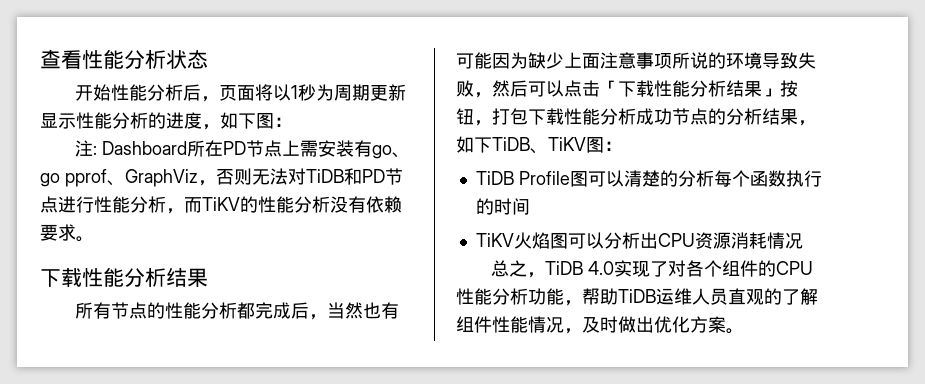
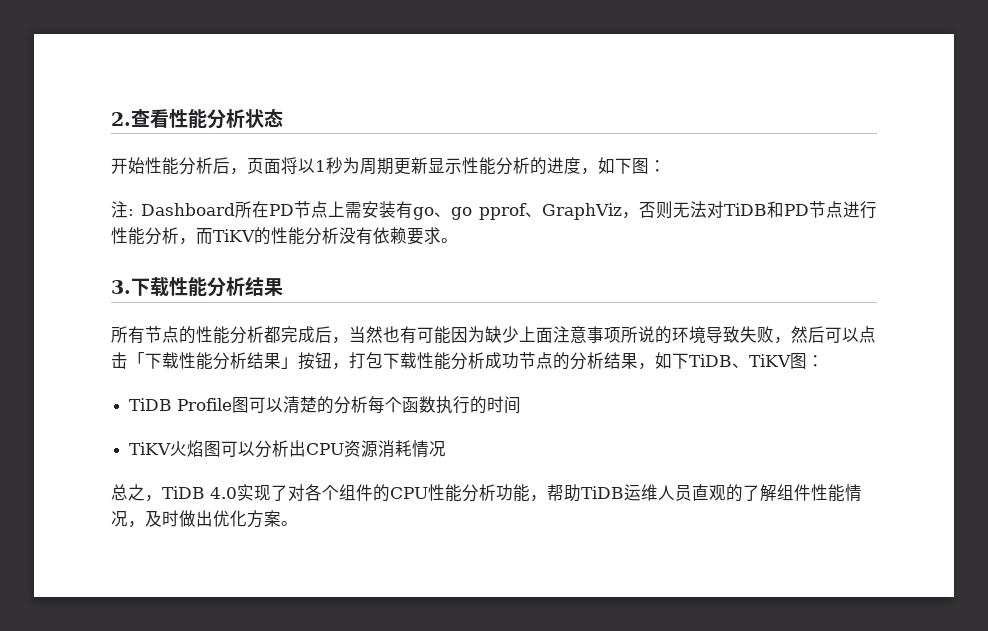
- 查看性能分析状态
+ 2.查看性能分析状态
  注: Dashboard所在PD节点上需安装有go、go pprof、GraphViz，否则无法对TiDB和PD节点进行性能分析，而TiKV的性能分析没有依赖要求。
- 下载性能分析结果
+ 3.下载性能分析结果

